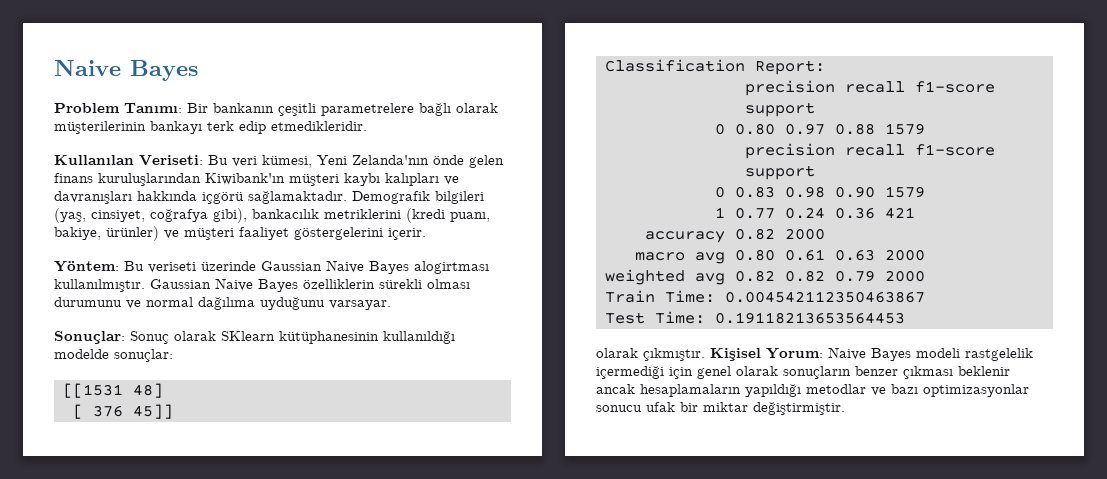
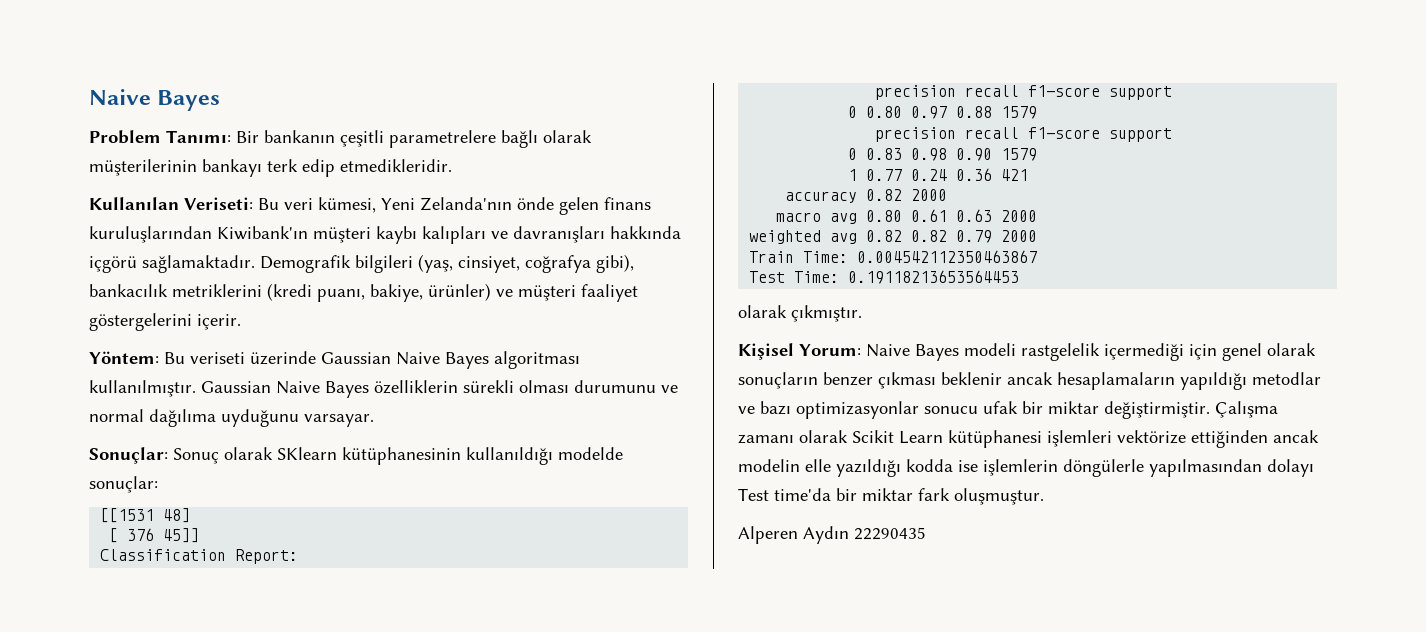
- Yöntem: Bu veriseti üzerinde Gaussian Naive Bayes alogirtması kullanılmıştır.
+ Yöntem: Bu veriseti üzerinde Gaussian Naive Bayes algoritması kullanılmıştır.
- olarak çıkmıştır. Kişisel Yorum: Naive Bayes modeli rastgelelik içermediği için genel olarak sonuçların benzer çıkması beklenir ancak hesaplamaların yapıldığı metodlar ve bazı optimizasyonlar sonucu ufak bir miktar değiştirmiştir.
+ olarak çıkmıştır.
+ Kişisel Yorum: Naive Bayes modeli rastgelelik içermediği için genel olarak sonuçların benzer çıkması beklenir ancak hesaplamaların yapıldığı metodlar ve bazı optimizasyonlar sonucu ufak bir miktar değiştirmiştir.
+ Çalışma zamanı olarak Scikit Learn kütüphanesi işlemleri vektörize ettiğinden ancak modelin elle yazıldığı kodda ise işlemlerin döngülerle yapılmasından dolayı Test time'da bir miktar fark oluşmuştur.
+ Alperen Aydın 22290435

